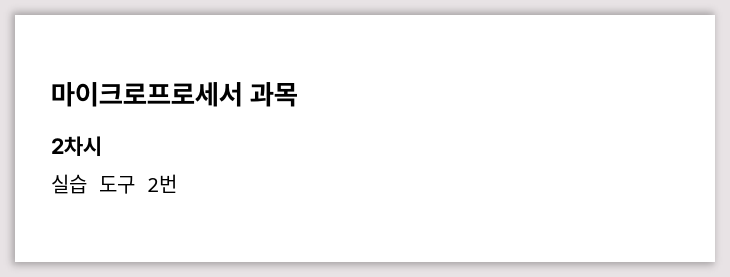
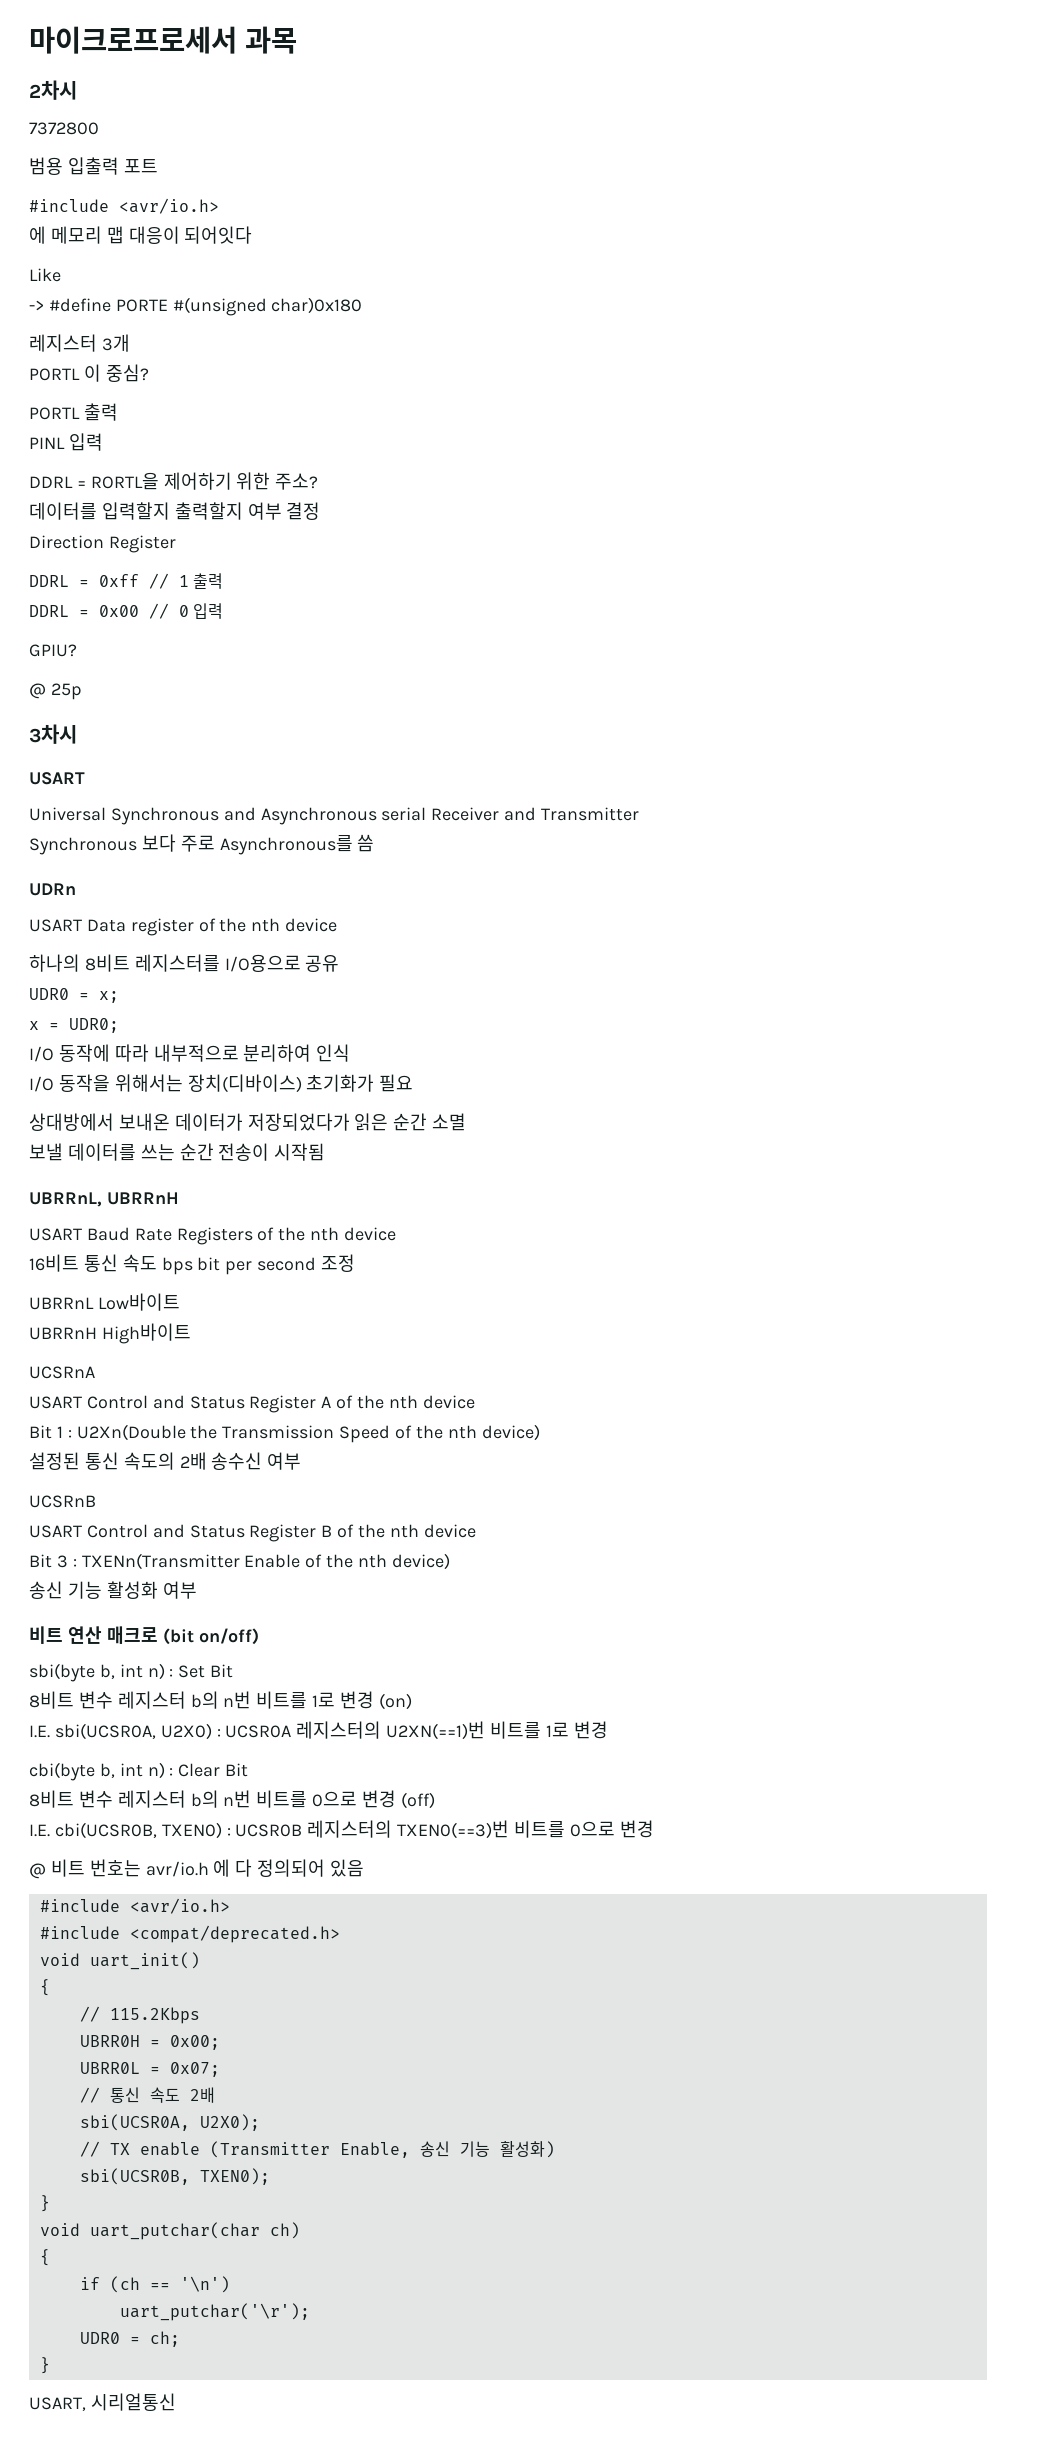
- 실습 도구 2번
+ 7372800
+ 범용 입출력 포트
+ #include <avr/io.h>
+ 에 메모리 맵 대응이 되어잇다
+ Like
+ -> #define PORTE #(unsigned char)0x180
+ 레지스터 3개
+ PORTL 이 중심?
+ PORTL 출력
+ PINL 입력
+ DDRL = RORTL을 제어하기 위한 주소?
+ 데이터를 입력할지 출력할지 여부 결정
+ Direction Register
+ DDRL = 0xff // 1 출력
+ DDRL = 0x00 // 0 입력
+ GPIU?
+ @ 25p
+ 3차시
+ USART
+ Universal Synchronous and Asynchronous serial Receiver and Transmitter
+ Synchronous 보다 주로 Asynchronous를 씀
+ UDRn
+ USART Data register of the nth device
+ 하나의 8비트 레지스터를 I/O용으로 공유
+ UDR0 = x;
+ x = UDR0;
+ I/O 동작에 따라 내부적으로 분리하여 인식
+ I/O 동작을 위해서는 장치(디바이스) 초기화가 필요
+ 상대방에서 보내온 데이터가 저장되었다가 읽은 순간 소멸
+ 보낼 데이터를 쓰는 순간 전송이 시작됨
+ UBRRnL, UBRRnH
+ USART Baud Rate Registers of the nth device
+ 16비트 통신 속도 bps bit per second 조정
+ UBRRnL Low바이트
+ UBRRnH High바이트
+ UCSRnA
+ USART Control and Status Register A of the nth device
+ Bit 1 : U2Xn(Double the Transmission Speed of the nth device)
+ 설정된 통신 속도의 2배 송수신 여부
+ UCSRnB
+ USART Control and Status Register B of the nth device
+ Bit 3 : TXENn(Transmitter Enable of the nth device)
+ 송신 기능 활성화 여부
+ 비트 연산 매크로 (bit on/off)
+ sbi(byte b, int n) : Set Bit
+ 8비트 변수 레지스터 b의 n번 비트를 1로 변경 (on)
+ I.E. sbi(UCSR0A, U2X0) : UCSR0A 레지스터의 U2XN(==1)번 비트를 1로 변경
+ cbi(byte b, int n) : Clear Bit
+ 8비트 변수 레지스터 b의 n번 비트를 0으로 변경 (off)
+ I.E. cbi(UCSR0B, TXEN0) : UCSR0B 레지스터의 TXEN0(==3)번 비트를 0으로 변경
+ @ 비트 번호는 avr/io.h 에 다 정의되어 있음
+ #include <avr/io.h>
+ #include <compat/deprecated.h>
+ void uart_init()
+ {
+ // 115.2Kbps
+ UBRR0H = 0x00;
+ UBRR0L = 0x07;
+ // 통신 속도 2배
+ sbi(UCSR0A, U2X0);
+ // TX enable (Transmitter Enable, 송신 기능 활성화)
+ sbi(UCSR0B, TXEN0);
+ }
+ void uart_putchar(char ch)
+ {
+ if (ch == '\n')
+ uart_putchar('\r');
+ UDR0 = ch;
+ }
+ USART, 시리얼통신

